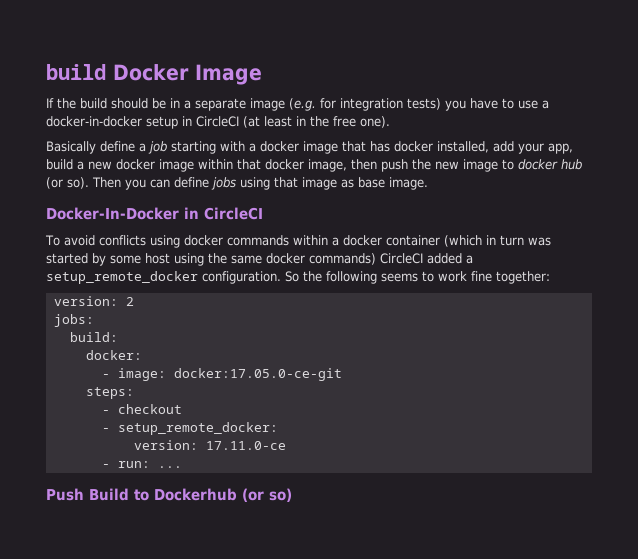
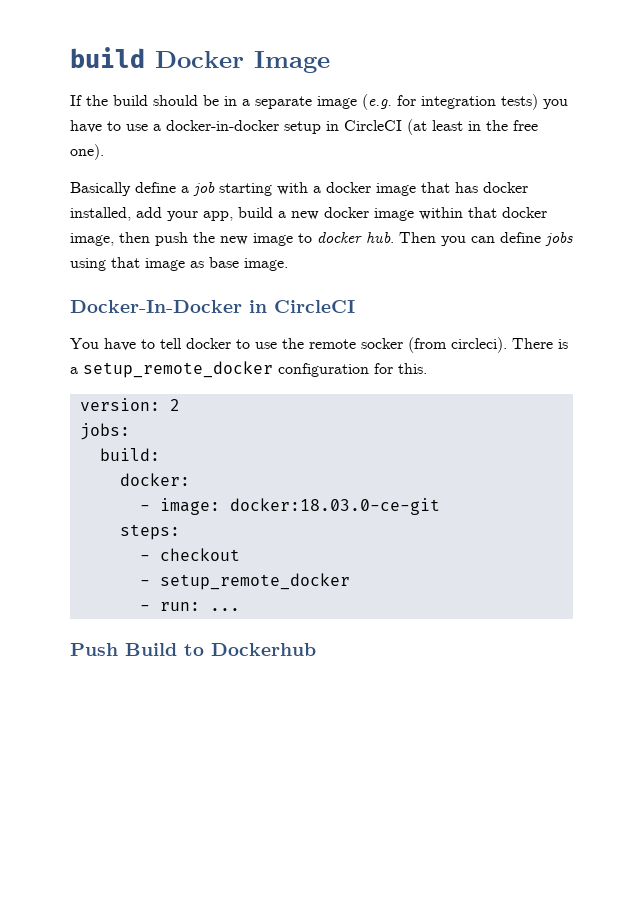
- Basically define a job starting with a docker image that has docker installed, add your app, build a new docker image within that docker image, then push the new image to docker hub (or so).
+ Basically define a job starting with a docker image that has docker installed, add your app, build a new docker image within that docker image, then push the new image to docker hub.
- To avoid conflicts using docker commands within a docker container (which in turn was started by some host using the same docker commands) CircleCI added a setup_remote_docker configuration. So the following seems to work fine together:
+ You have to tell docker to use the remote socker (from circleci). There is a setup_remote_docker configuration for this.
- - image: docker:17.05.0-ce-git
+ - image: docker:18.03.0-ce-git
- - setup_remote_docker:
- version: 17.11.0-ce
+ - setup_remote_docker
- Push Build to Dockerhub (or so)
+ Push Build to Dockerhub

